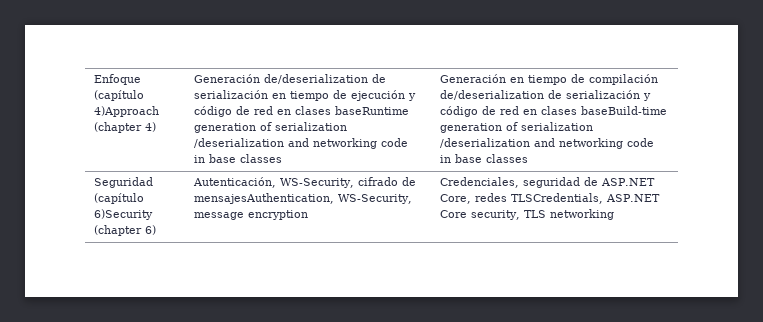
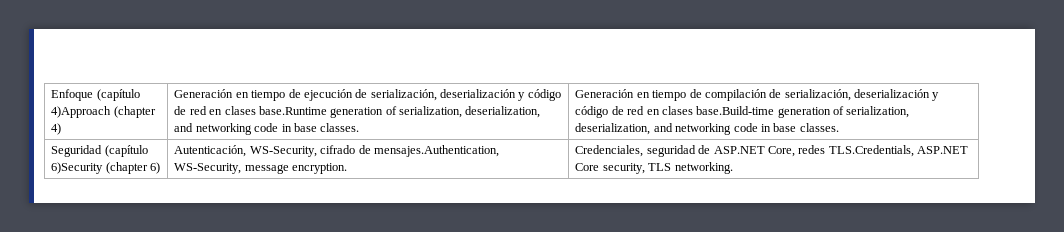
- Generación de/deserialization de serialización en tiempo de ejecución y código de red en clases baseRuntime generation of serialization /deserialization and networking code in base classes
+ Generación en tiempo de ejecución de serialización, deserialización y código de red en clases base.Runtime generation of serialization, deserialization, and networking code in base classes.
- Generación en tiempo de compilación de/deserialization de serialización y código de red en clases baseBuild-time generation of serialization /deserialization and networking code in base classes
+ Generación en tiempo de compilación de serialización, deserialización y código de red en clases base.Build-time generation of serialization, deserialization, and networking code in base classes.
- Seguridad (capítulo 6)Security (chapter 6) | Autenticación, WS-Security, cifrado de mensajesAuthentication, WS-Security, message encryption | Credenciales, seguridad de ASP.NET Core, redes TLSCredentials, ASP.NET Core security, TLS networking
+ Seguridad (capítulo 6)Security (chapter 6) | Autenticación, WS-Security, cifrado de mensajes.Authentication, WS-Security, message encryption. | Credenciales, seguridad de ASP.NET Core, redes TLS.Credentials, ASP.NET Core security, TLS networking.

